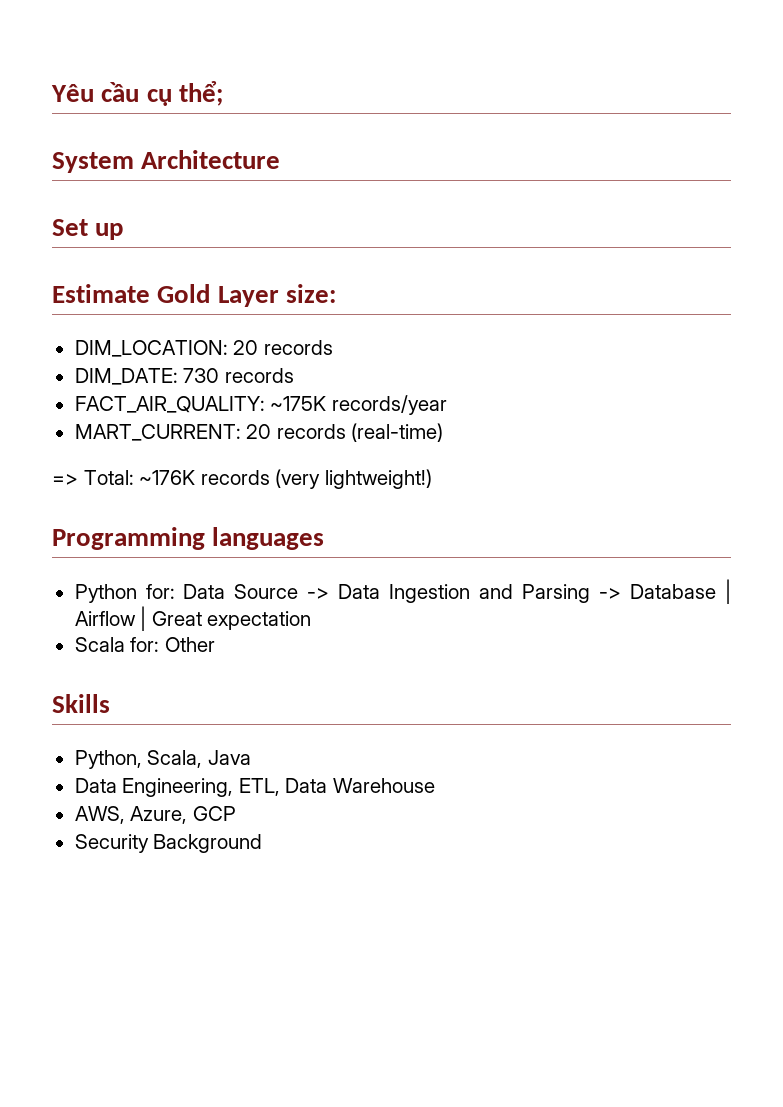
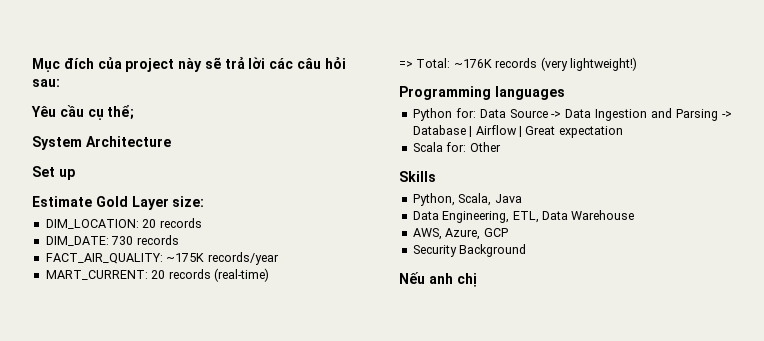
+ Mục đích của project này sẽ trả lời các câu hỏi sau:
+ Nếu anh chị

